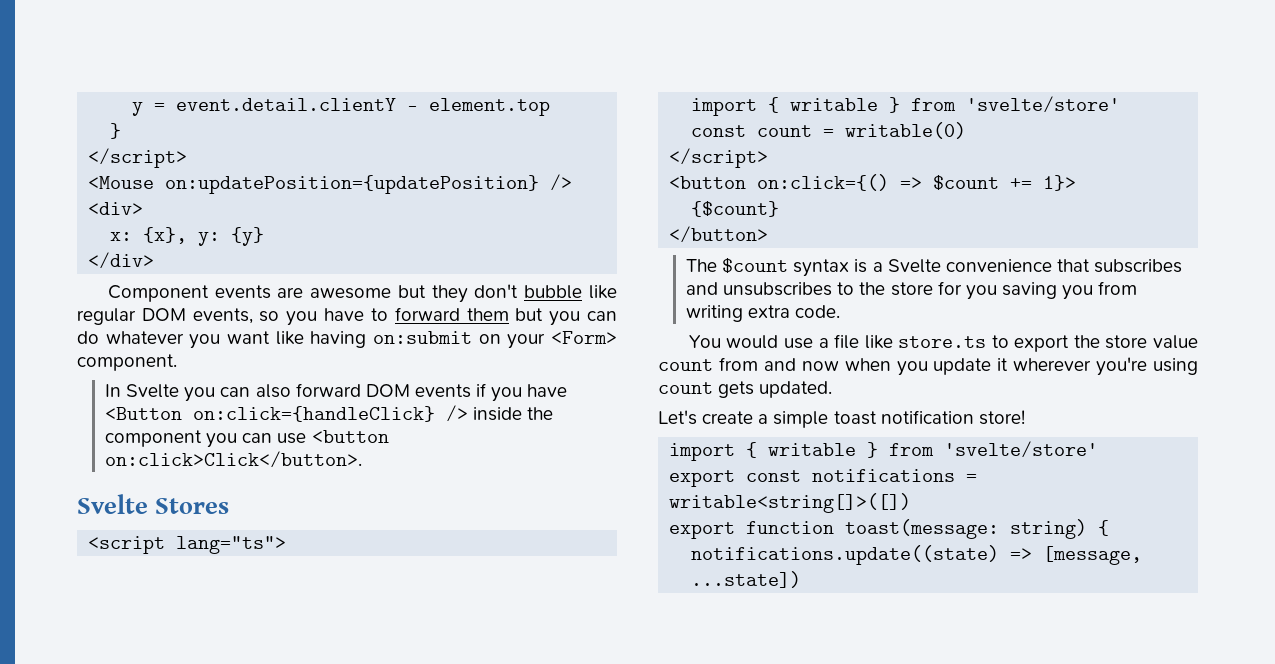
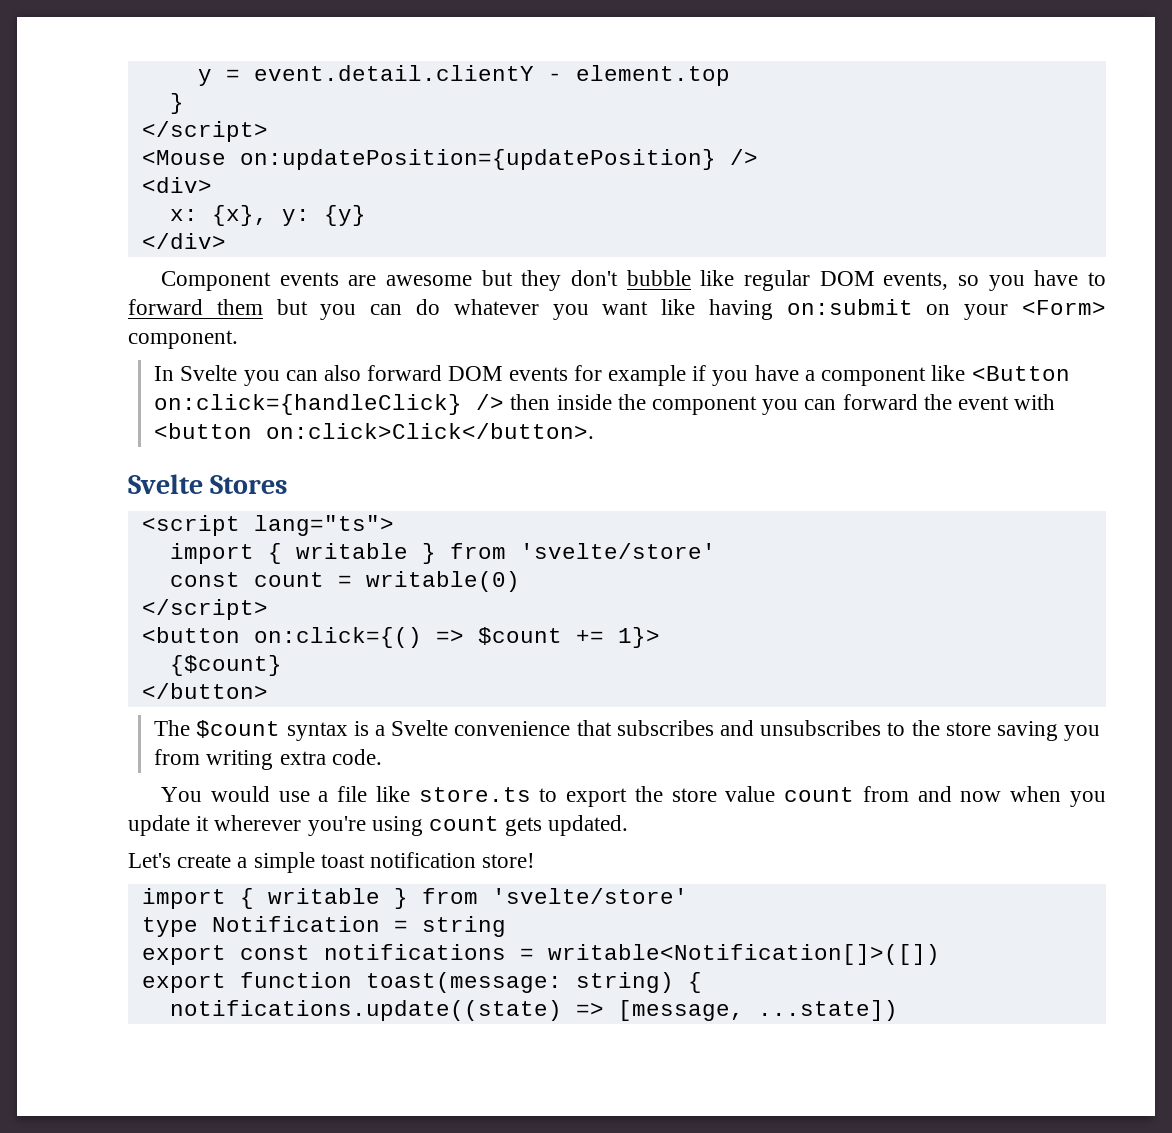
- In Svelte you can also forward DOM events if you have <Button on:click={handleClick} /> inside the component you can use <button on:click>Click</button>.
+ In Svelte you can also forward DOM events for example if you have a component like <Button on:click={handleClick} /> then inside the component you can forward the event with <button on:click>Click</button>.
- The $count syntax is a Svelte convenience that subscribes and unsubscribes to the store for you saving you from writing extra code.
+ The $count syntax is a Svelte convenience that subscribes and unsubscribes to the store saving you from writing extra code.
+ type Notification = string
- export const notifications = writable<string[]>([])
+ export const notifications = writable<Notification[]>([])

